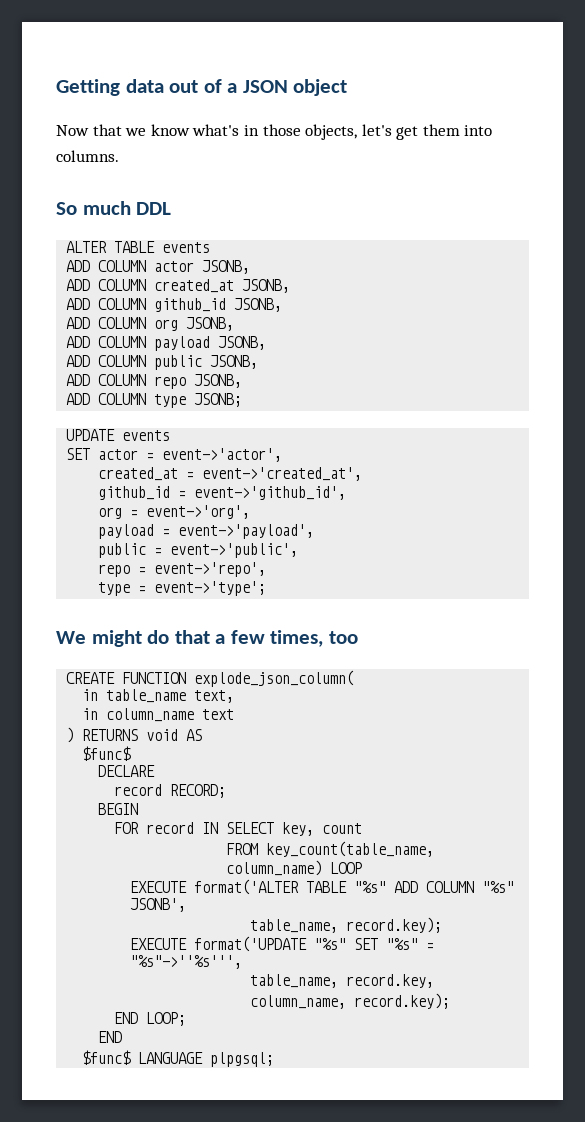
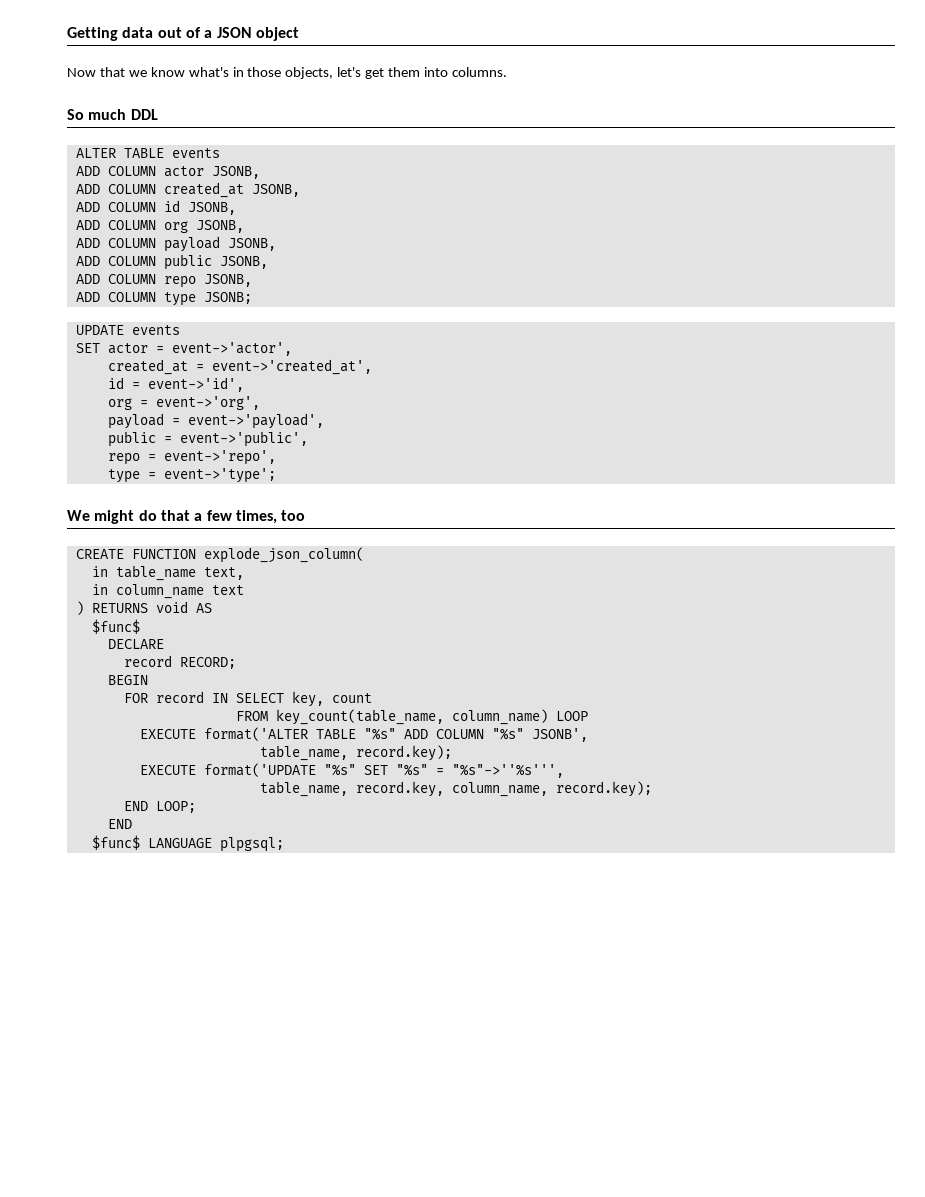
- ADD COLUMN github_id JSONB,
+ ADD COLUMN id JSONB,
- github_id = event->'github_id',
+ id = event->'id',

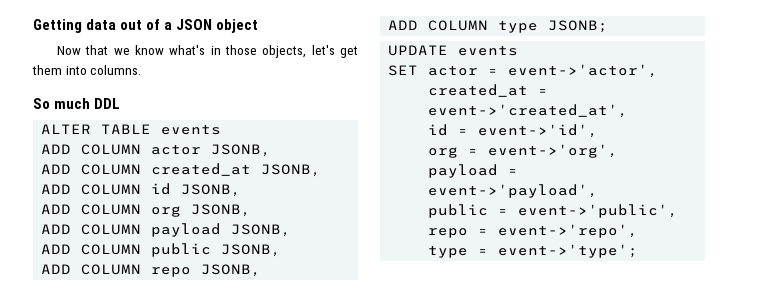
- We might do that a few times, too
- CREATE FUNCTION explode_json_column(
- in table_name text,
- in column_name text
- ) RETURNS void AS
- $func$
- DECLARE
- record RECORD;
- BEGIN
- FOR record IN SELECT key, count
- FROM key_count(table_name, column_name) LOOP
- EXECUTE format('ALTER TABLE "%s" ADD COLUMN "%s" JSONB',
- table_name, record.key);
- EXECUTE format('UPDATE "%s" SET "%s" = "%s"->''%s''',
- table_name, record.key, column_name, record.key);
- END LOOP;
- END
- $func$ LANGUAGE plpgsql;

